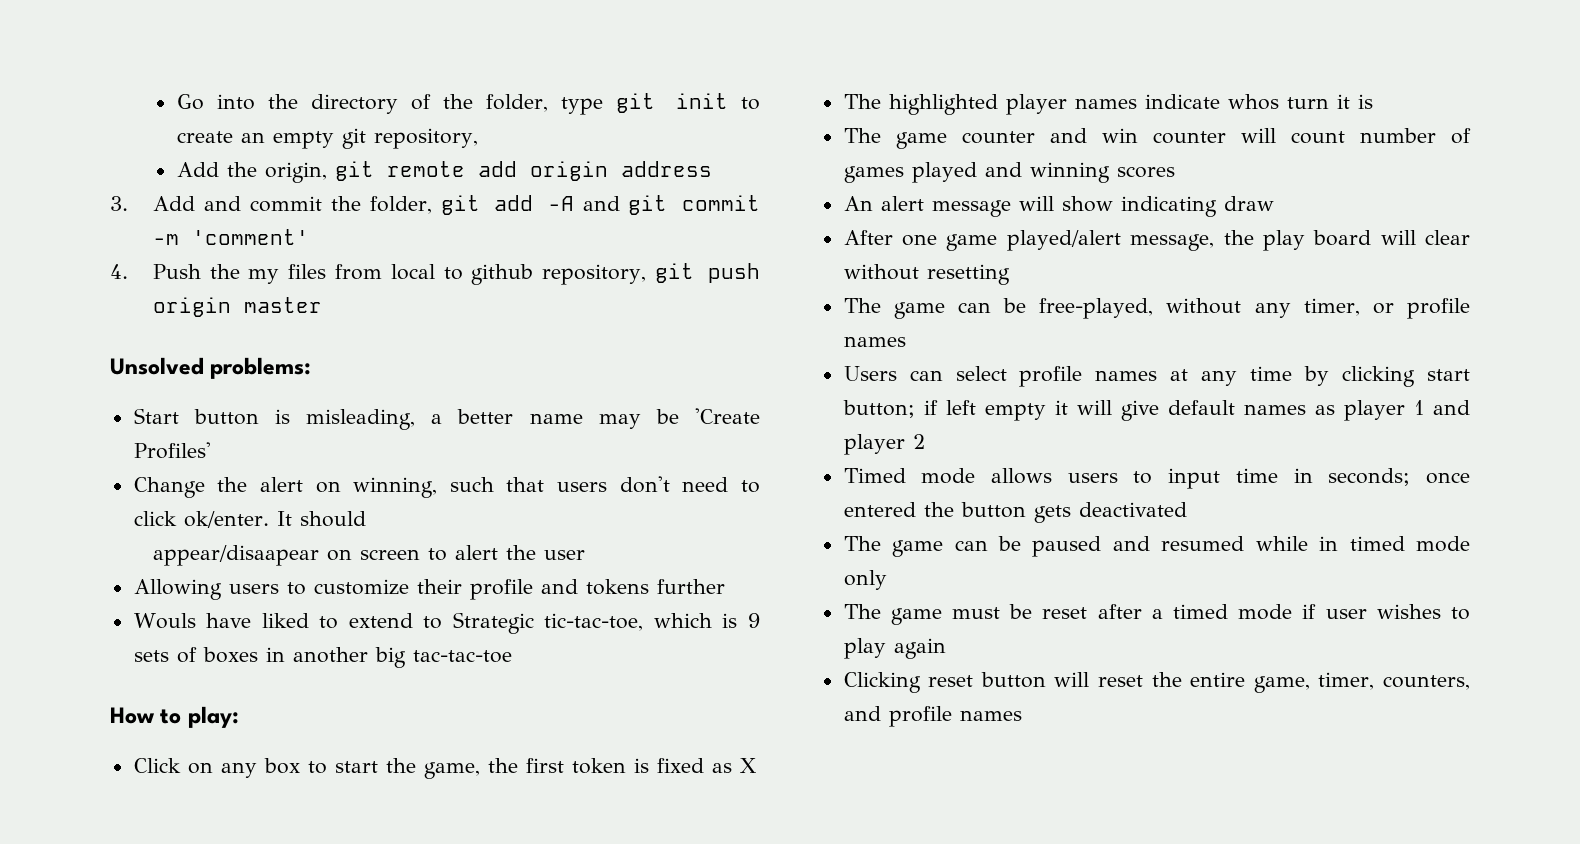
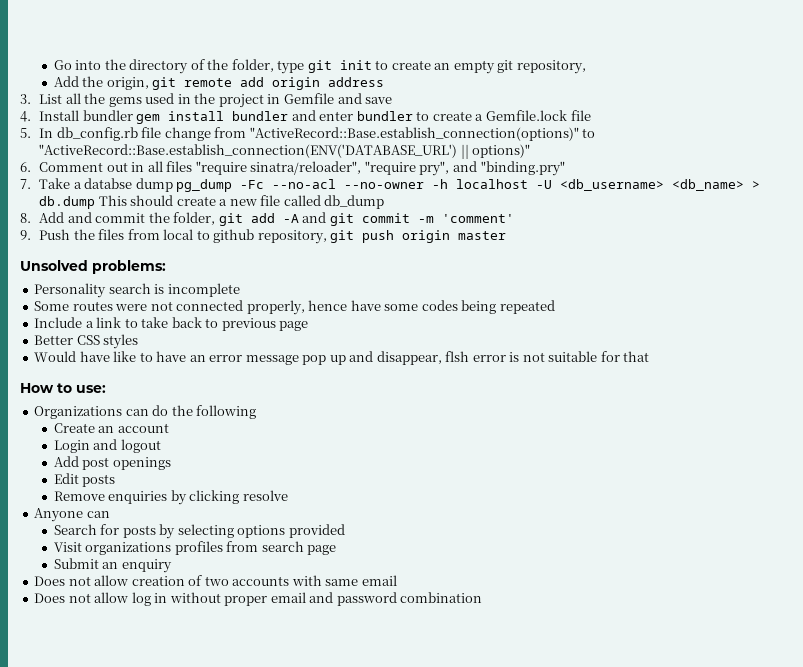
- 3. Add and commit the folder, git add -A and git commit -m 'comment'
+ 3. List all the gems used in the project in Gemfile and save
+ 4. Install bundler gem install bundler and enter bundler to create a Gemfile.lock file
+ 5. In db_config.rb file change from "ActiveRecord::Base.establish_connection(options)" to "ActiveRecord::Base.establish_connection(ENV('DATABASE_URL') || options)"
+ 6. Comment out in all files "require sinatra/reloader", "require pry", and "binding.pry"
+ 7. Take a databse dump pg_dump -Fc --no-acl --no-owner -h localhost -U <db_username> <db_name> > db.dump This should create a new file called db_dump
+ 8. Add and commit the folder, git add -A and git commit -m 'comment'
- 4. Push the my files from local to github repository, git push origin master
+ 9. Push the files from local to github repository, git push origin master
- Start button is misleading, a better name may be 'Create Profiles'
- Change the alert on winning, such that users don't need to click ok/enter. It should
- appear/disaapear on screen to alert the user
- Allowing users to customize their profile and tokens further
- Wouls have liked to extend to Strategic tic-tac-toe, which is 9 sets of boxes in another big tac-tac-toe
- How to play:
- Click on any box to start the game, the first token is fixed as X
- The highlighted player names indicate whos turn it is
- The game counter and win counter will count number of games played and winning scores
- An alert message will show indicating draw
- After one game played/alert message, the play board will clear without resetting
- The game can be free-played, without any timer, or profile names
- Users can select profile names at any time by clicking start button; if left empty it will give default names as player 1 and player 2
- Timed mode allows users to input time in seconds; once entered the button gets deactivated
- The game can be paused and resumed while in timed mode only
- The game must be reset after a timed mode if user wishes to play again
- Clicking reset button will reset the entire game, timer, counters, and profile names
+ Personality search is incomplete
+ Some routes were not connected properly, hence have some codes being repeated
+ Include a link to take back to previous page
+ Better CSS styles
+ Would have like to have an error message pop up and disappear, flsh error is not suitable for that
+ How to use:
+ Organizations can do the following
+ Create an account
+ Login and logout
+ Add post openings
+ Edit posts
+ Remove enquiries by clicking resolve
+ Anyone can
+ Search for posts by selecting options provided
+ Visit organizations profiles from search page
+ Submit an enquiry
+ Does not allow creation of two accounts with same email
+ Does not allow log in without proper email and password combination

